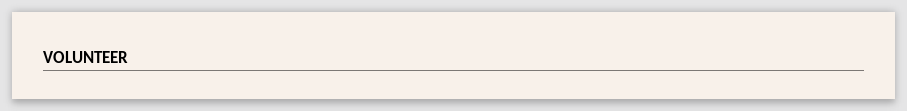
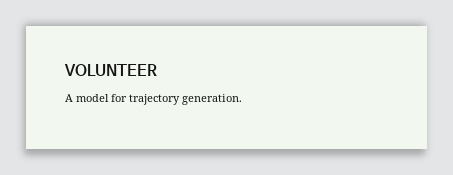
+ A model for trajectory generation.

